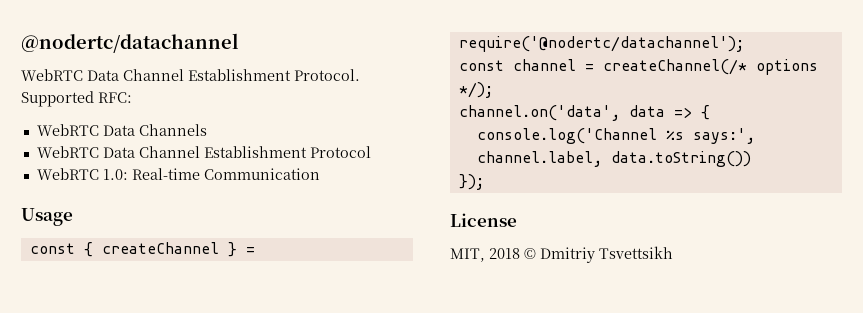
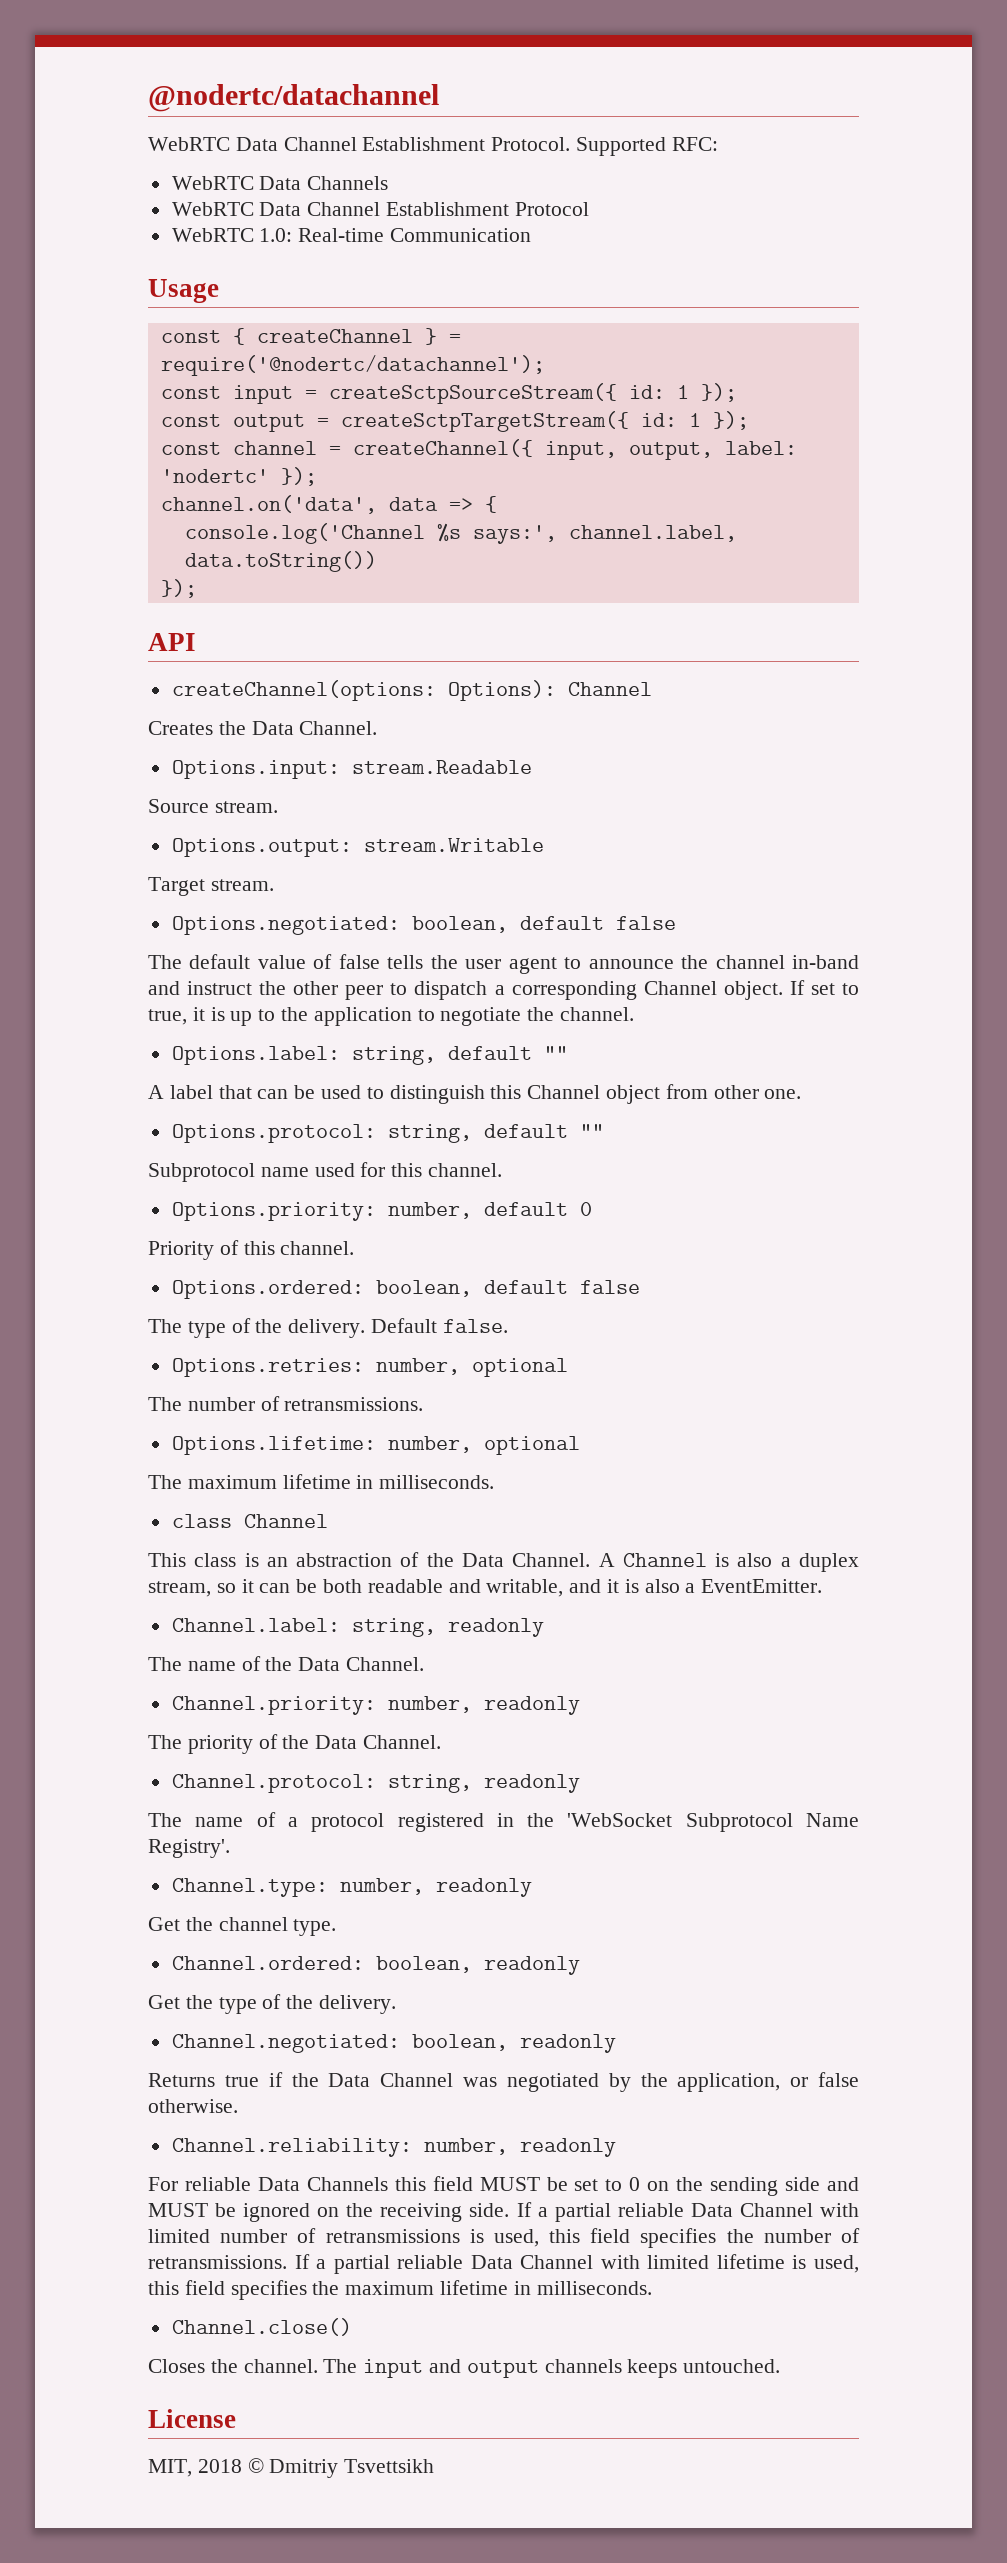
- const channel = createChannel(/* options */);
+ const input = createSctpSourceStream({ id: 1 });
+ const output = createSctpTargetStream({ id: 1 });
+ const channel = createChannel({ input, output, label: 'nodertc' });
+ API
+ createChannel(options: Options): Channel
+ Creates the Data Channel.
+ Options.input: stream.Readable
+ Source stream.
+ Options.output: stream.Writable
+ Target stream.
+ Options.negotiated: boolean, default false
+ The default value of false tells the user agent to announce the channel in-band and instruct the other peer to dispatch a corresponding Channel object. If set to true, it is up to the application to negotiate the channel.
+ Options.label: string, default ""
+ A label that can be used to distinguish this Channel object from other one.
+ Options.protocol: string, default ""
+ Subprotocol name used for this channel.
+ Options.priority: number, default 0
+ Priority of this channel.
+ Options.ordered: boolean, default false
+ The type of the delivery. Default false.
+ Options.retries: number, optional
+ The number of retransmissions.
+ Options.lifetime: number, optional
+ The maximum lifetime in milliseconds.
+ class Channel
+ This class is an abstraction of the Data Channel. A Channel is also a duplex stream, so it can be both readable and writable, and it is also a EventEmitter.
+ Channel.label: string, readonly
+ The name of the Data Channel.
+ Channel.priority: number, readonly
+ The priority of the Data Channel.
+ Channel.protocol: string, readonly
+ The name of a protocol registered in the 'WebSocket Subprotocol Name Registry'.
+ Channel.type: number, readonly
+ Get the channel type.
+ Channel.ordered: boolean, readonly
+ Get the type of the delivery.
+ Channel.negotiated: boolean, readonly
+ Returns true if the Data Channel was negotiated by the application, or false otherwise.
+ Channel.reliability: number, readonly
+ For reliable Data Channels this field MUST be set to 0 on the sending side and MUST be ignored on the receiving side. If a partial reliable Data Channel with limited number of retransmissions is used, this field specifies the number of retransmissions. If a partial reliable Data Channel with limited lifetime is used, this field specifies the maximum lifetime in milliseconds.
+ Channel.close()
+ Closes the channel. The input and output channels keeps untouched.

